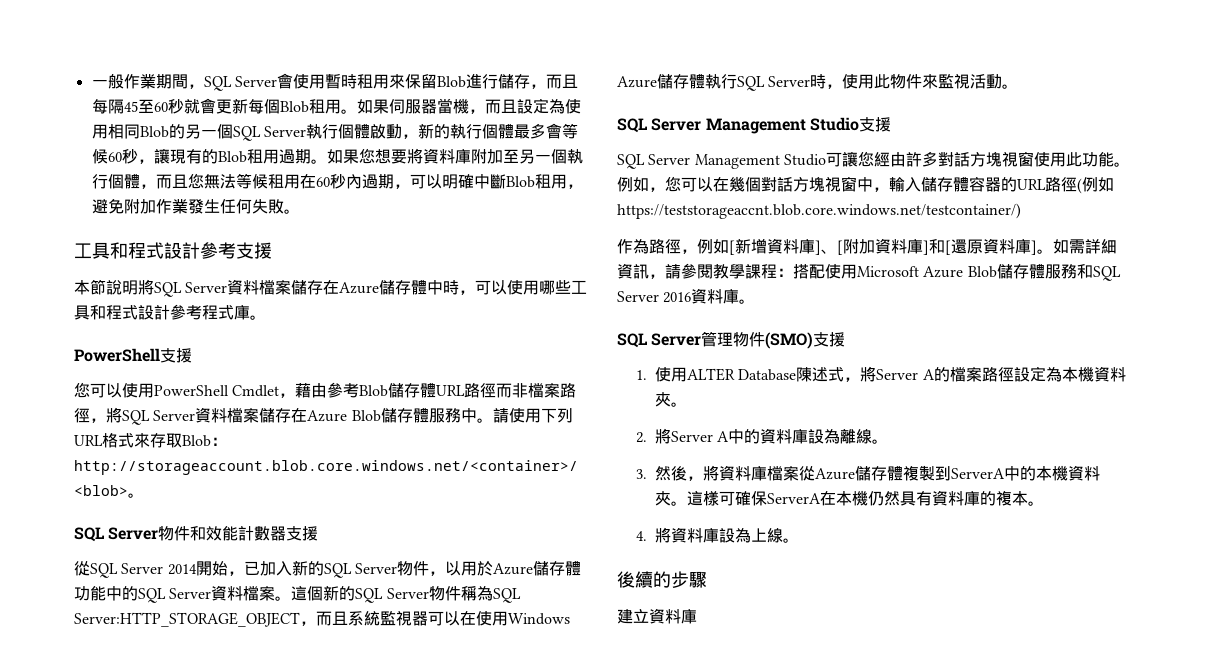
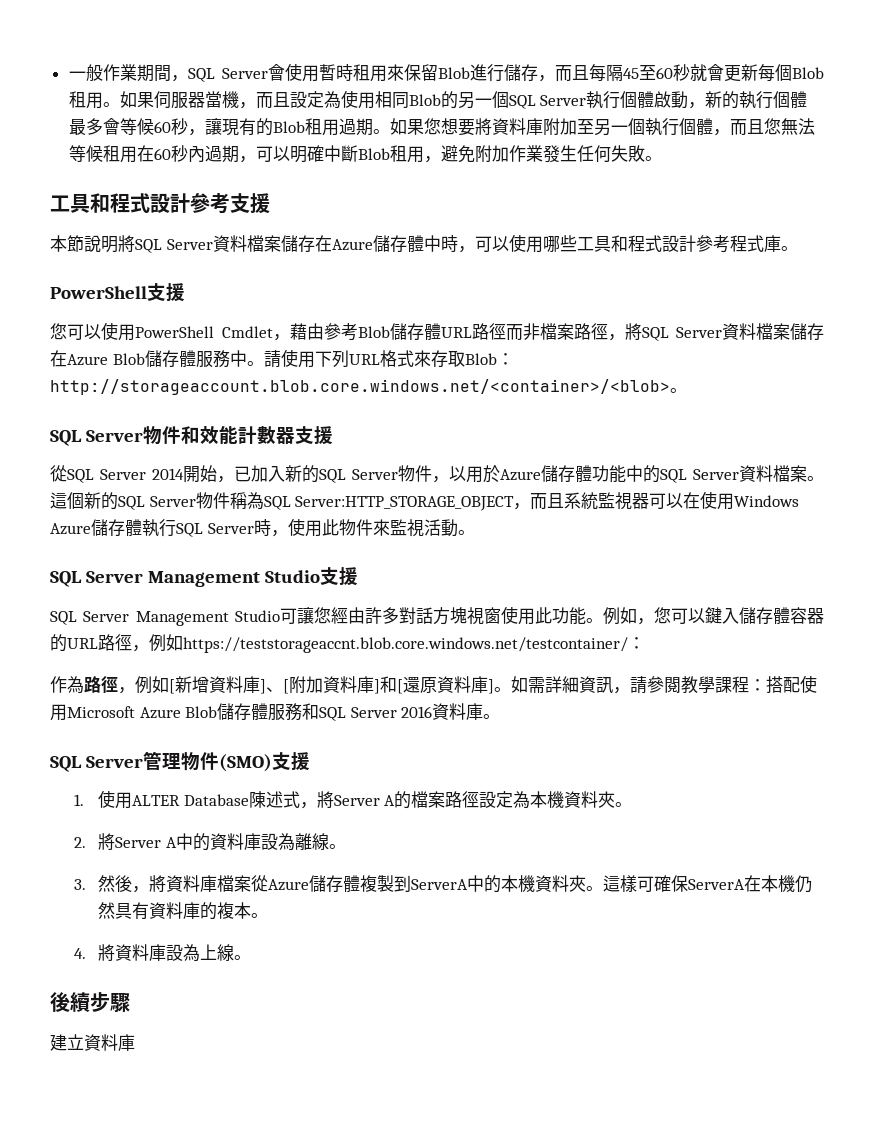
- 例如，您可以在幾個對話方塊視窗中，輸入儲存體容器的URL路徑(例如https://teststorageaccnt.blob.core.windows.net/testcontainer/)
+ 例如，您可以鍵入儲存體容器的URL路徑，例如https://teststorageaccnt.blob.core.windows.net/testcontainer/：
- 後續的步驟
+ 後續步驟

